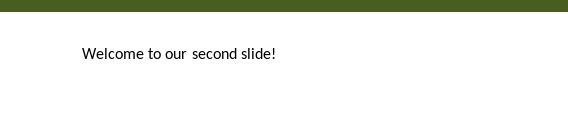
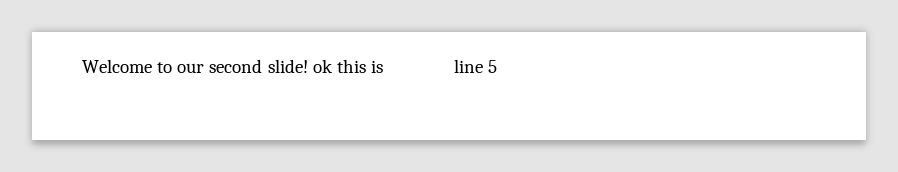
- Welcome to our second slide!
+ Welcome to our second slide! ok this is line 5

